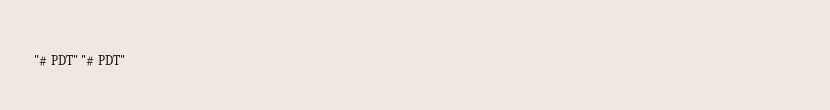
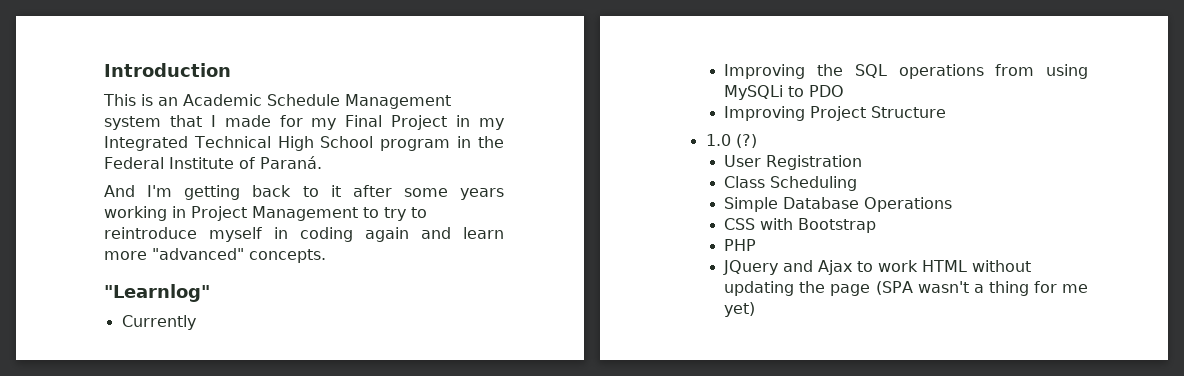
- "# PDT" "# PDT"
+ Introduction
+ This is an Academic Schedule Management system that I made for my Final Project in my Integrated Technical High School program in the Federal Institute of Paraná.
+ And I'm getting back to it after some years working in Project Management to try to reintroduce myself in coding again and learn more "advanced" concepts.
+ "Learnlog"
+ Currently
+ Improving the SQL operations from using MySQLi to PDO
+ Improving Project Structure
+ 1.0 (?)
+ User Registration
+ Class Scheduling
+ Simple Database Operations
+ CSS with Bootstrap
+ PHP
+ JQuery and Ajax to work HTML without updating the page (SPA wasn't a thing for me yet)

